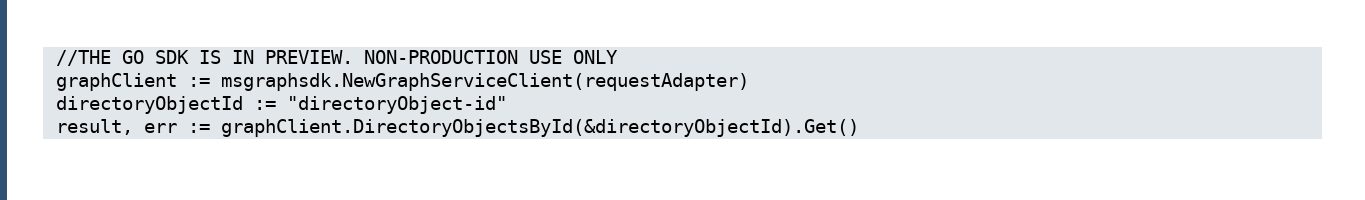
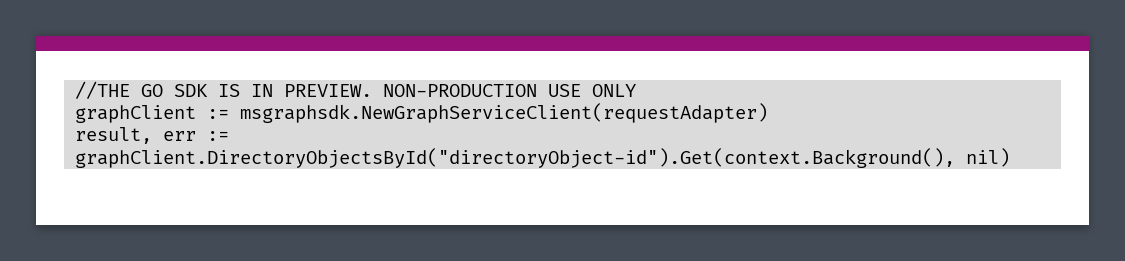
- directoryObjectId := "directoryObject-id"
- result, err := graphClient.DirectoryObjectsById(&directoryObjectId).Get()
+ result, err := graphClient.DirectoryObjectsById("directoryObject-id").Get(context.Background(), nil)

